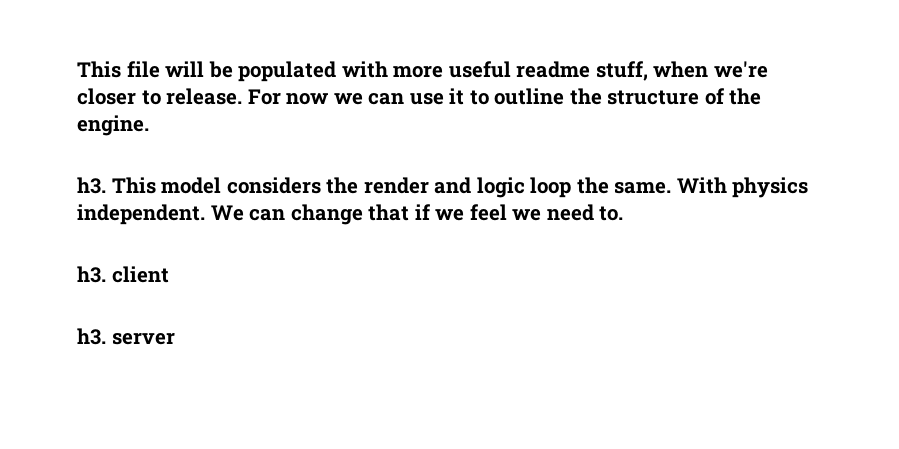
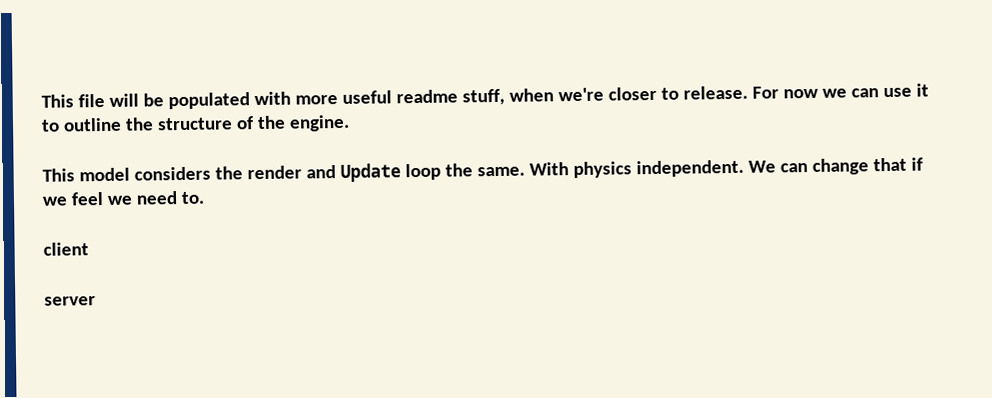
  For now we can use it to outline the structure of the engine.
- h3. This model considers the render and logic loop the same.
+ This model considers the render and Update loop the same.
- h3. client
+ client
- h3. server
+ server

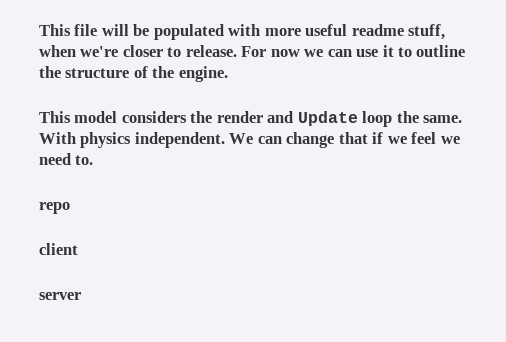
+ repo

